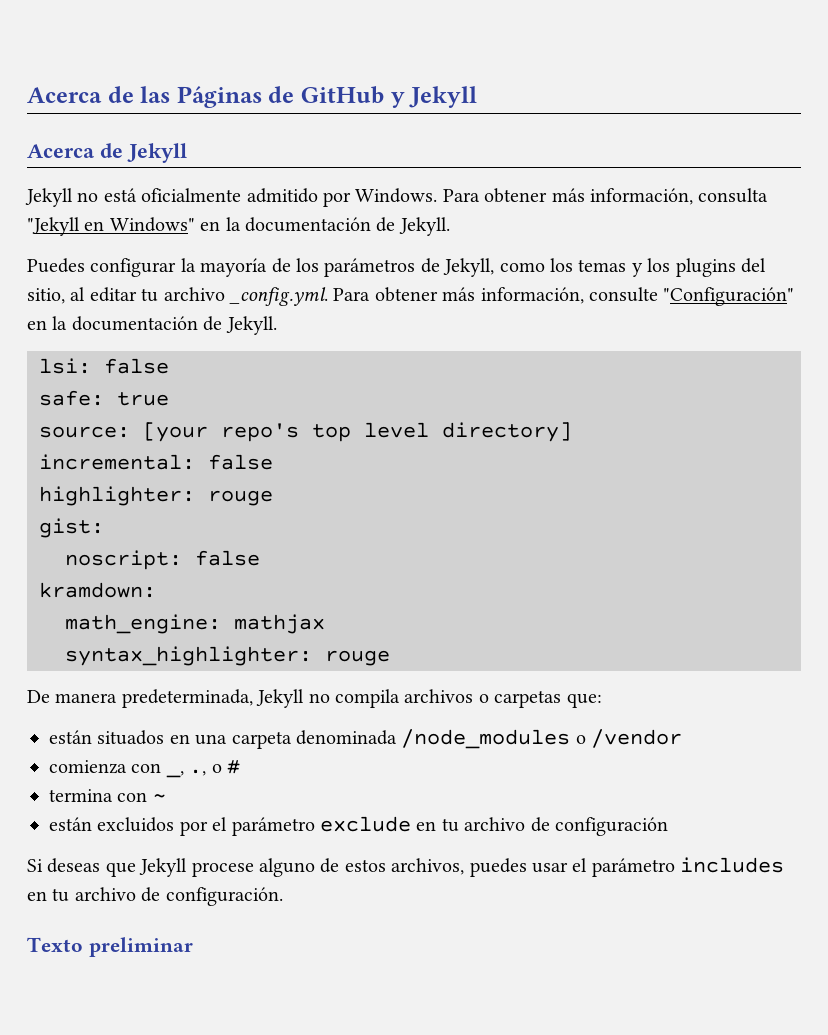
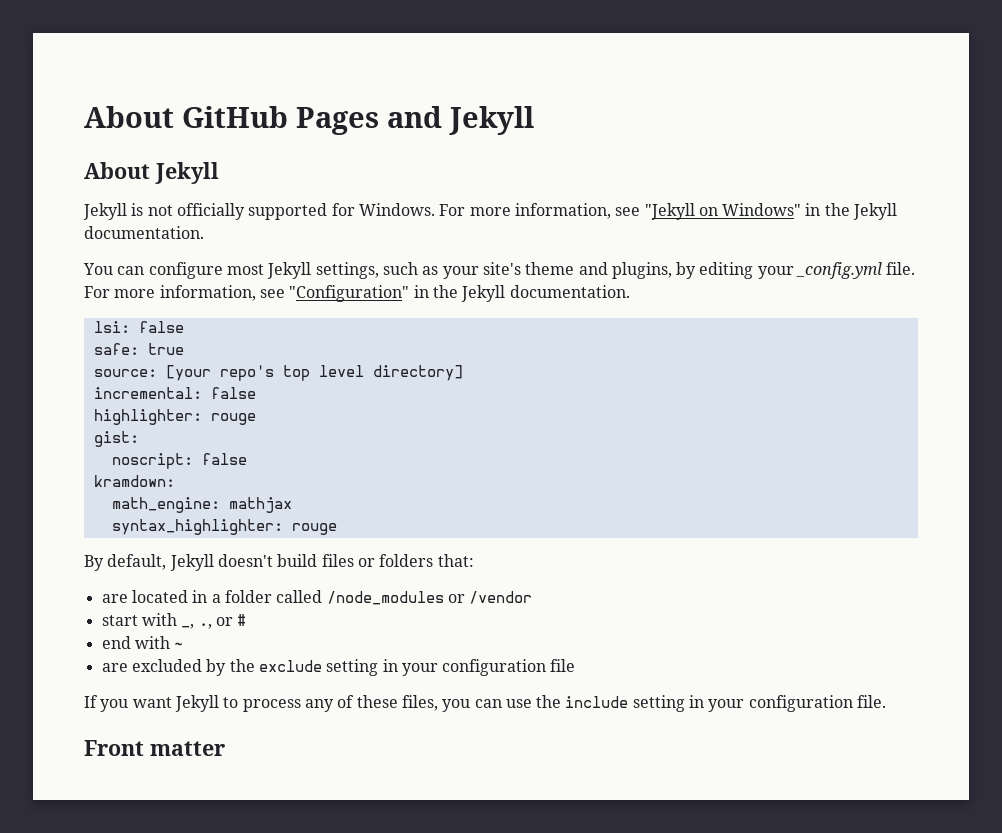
- Acerca de las Páginas de GitHub y Jekyll
- Acerca de Jekyll
+ About GitHub Pages and Jekyll
+ About Jekyll
- Jekyll no está oficialmente admitido por Windows. Para obtener más información, consulta "Jekyll en Windows" en la documentación de Jekyll.
- Puedes configurar la mayoría de los parámetros de Jekyll, como los temas y los plugins del sitio, al editar tu archivo _config.yml. Para obtener más información, consulte "Configuración" en la documentación de Jekyll.
+ Jekyll is not officially supported for Windows. For more information, see "Jekyll on Windows" in the Jekyll documentation.
+ You can configure most Jekyll settings, such as your site's theme and plugins, by editing your _config.yml file. For more information, see "Configuration" in the Jekyll documentation.
- De manera predeterminada, Jekyll no compila archivos o carpetas que:
- están situados en una carpeta denominada /node_modules o /vendor
+ By default, Jekyll doesn't build files or folders that:
+ are located in a folder called /node_modules or /vendor
- comienza con _, ., o #
+ start with _, ., or #
- termina con ~
+ end with ~
- están excluidos por el parámetro exclude en tu archivo de configuración
- Si deseas que Jekyll procese alguno de estos archivos, puedes usar el parámetro includes en tu archivo de configuración.
- Texto preliminar
+ are excluded by the exclude setting in your configuration file
+ If you want Jekyll to process any of these files, you can use the include setting in your configuration file.
+ Front matter

